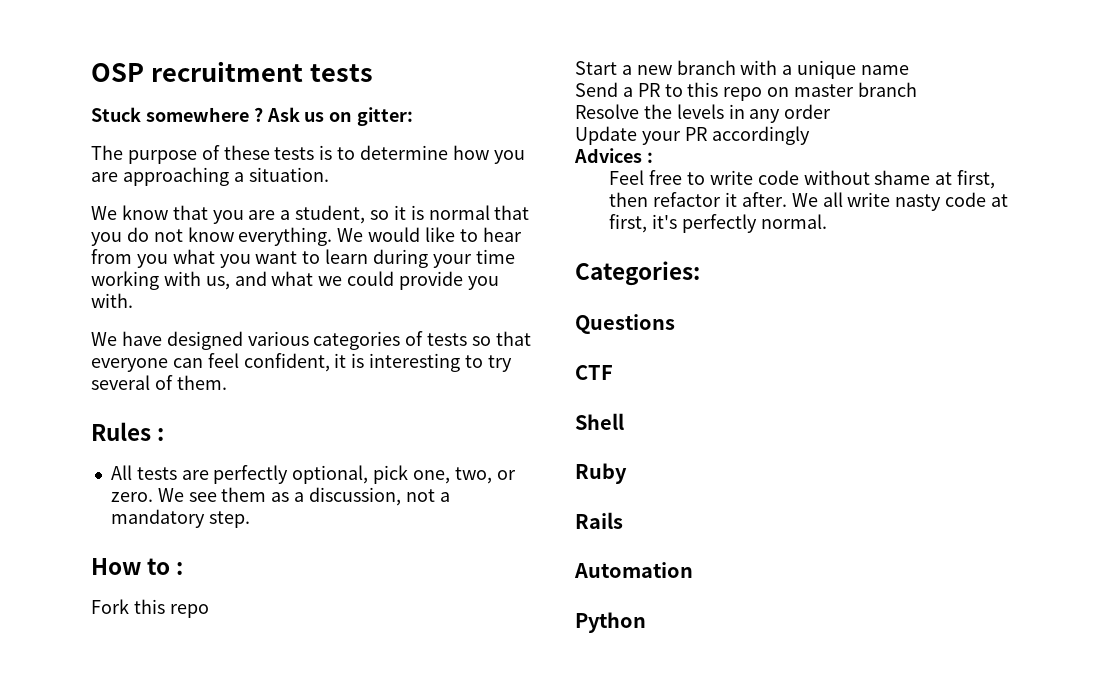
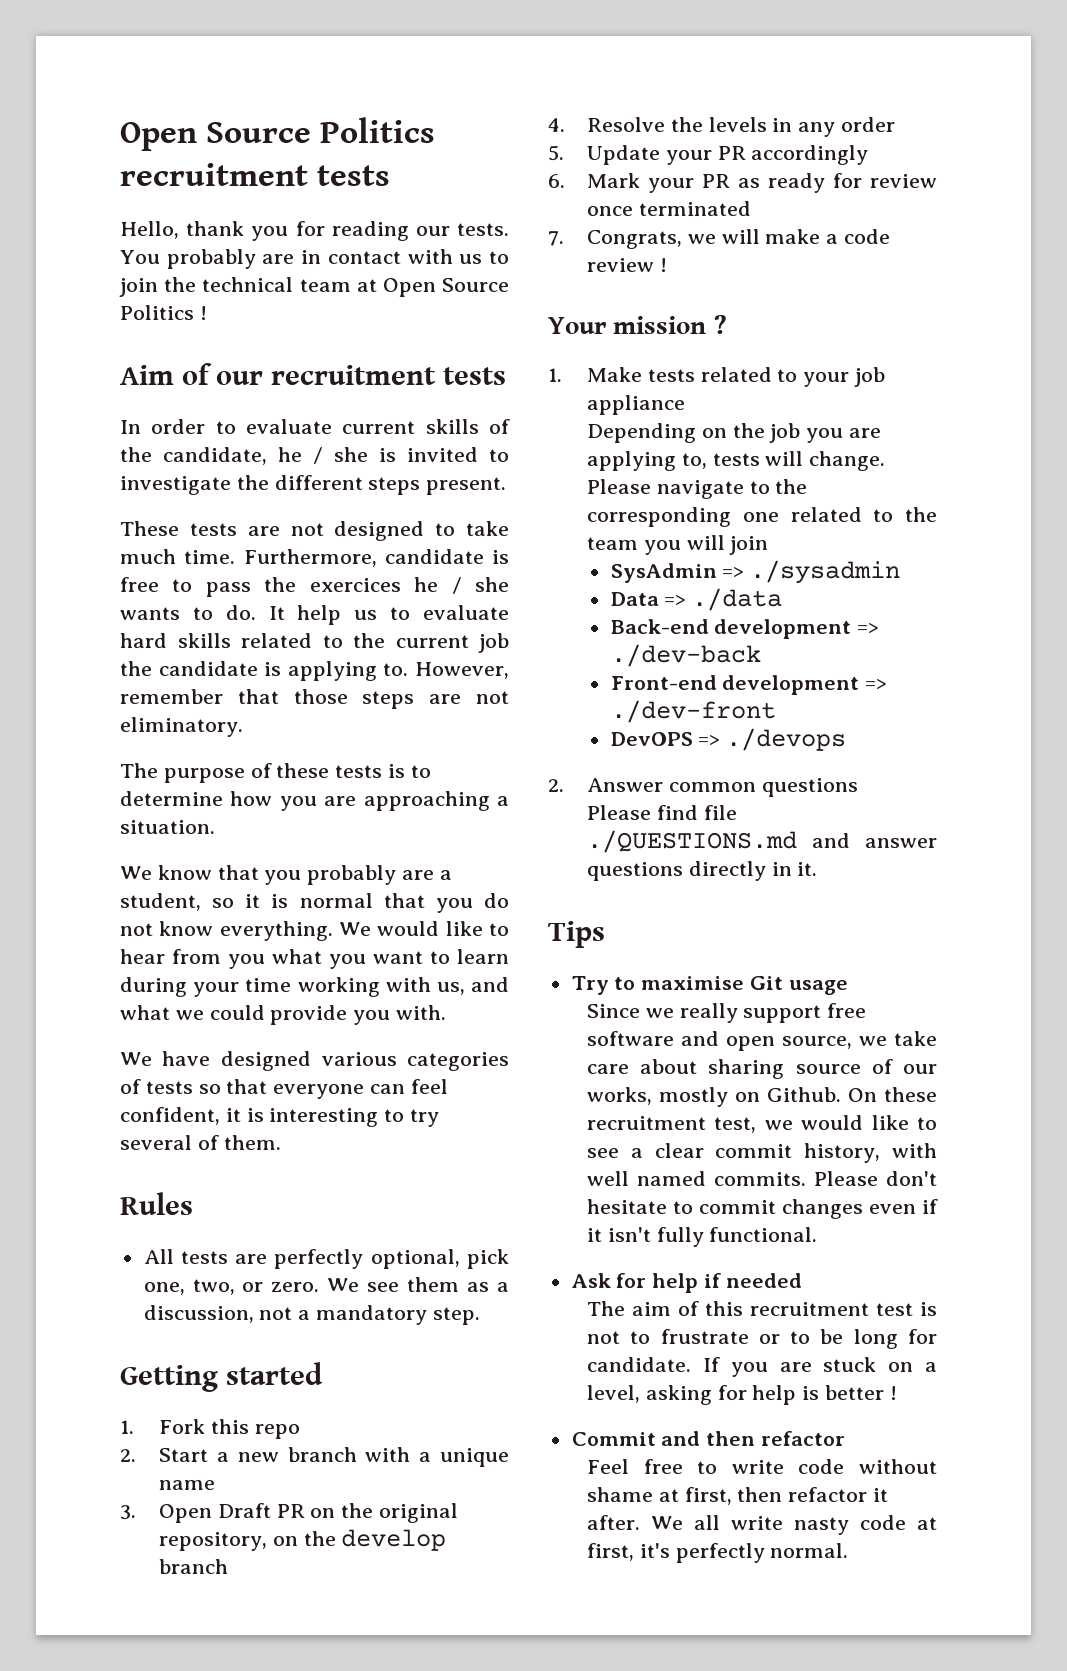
- OSP recruitment tests
- Stuck somewhere ? Ask us on gitter:
+ Open Source Politics recruitment tests
+ Hello, thank you for reading our tests. You probably are in contact with us to join the technical team at Open Source Politics !
+ Aim of our recruitment tests
+ In order to evaluate current skills of the candidate, he / she is invited to investigate the different steps present.
+ These tests are not designed to take much time. Furthermore, candidate is free to pass the exercices he / she wants to do. It help us to evaluate hard skills related to the current job the candidate is applying to. However, remember that those steps are not eliminatory.
- We know that you are a student, so it is normal that you do not know everything.
+ We know that you probably are a student, so it is normal that you do not know everything.
- Rules :
+ Rules
- How to :
- Fork this repo
+ Getting started
+ 1. Fork this repo
- Start a new branch with a unique name
+ 2. Start a new branch with a unique name
- Send a PR to this repo on master branch
+ 3. Open Draft PR on the original repository, on the develop branch
- Resolve the levels in any order
+ 4. Resolve the levels in any order
- Update your PR accordingly
+ 5. Update your PR accordingly
- Advices :
+ 6. Mark your PR as ready for review once terminated
+ 7. Congrats, we will make a code review !
+ Your mission ?
+ 1. Make tests related to your job appliance
+ Depending on the job you are applying to, tests will change. Please navigate to the corresponding one related to the team you will join
+ SysAdmin => ./sysadmin
+ Data => ./data
+ Back-end development => ./dev-back
+ Front-end development => ./dev-front
+ DevOPS => ./devops
+ 2. Answer common questions
+ Please find file ./QUESTIONS.md and answer questions directly in it.
+ Tips
+ Try to maximise Git usage
+ Since we really support free software and open source, we take care about sharing source of our works, mostly on Github. On these recruitment test, we would like to see a clear commit history, with well named commits. Please don't hesitate to commit changes even if it isn't fully functional.
+ Ask for help if needed
+ The aim of this recruitment test is not to frustrate or to be long for candidate. If you are stuck on a level, asking for help is better !
+ Commit and then refactor
- Categories:
- Questions
- CTF
- Shell
- Ruby
- Rails
- Automation
- Python

